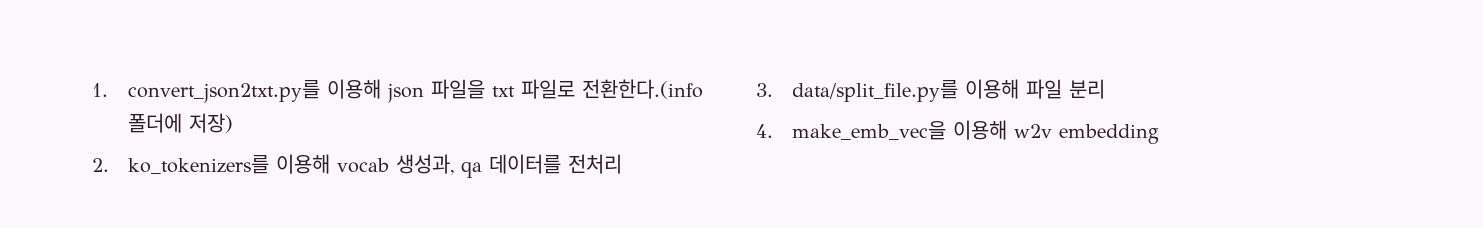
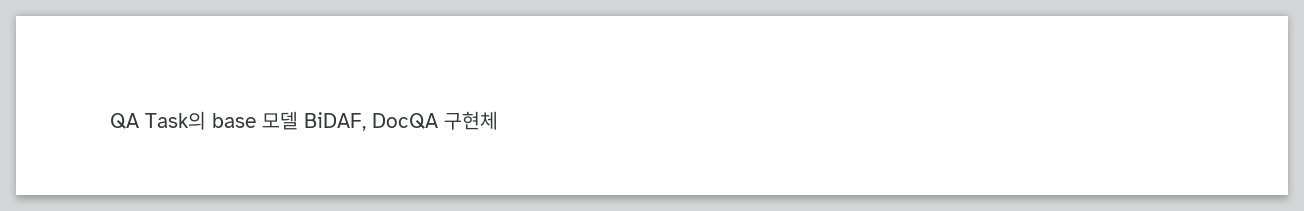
- 1. convert_json2txt.py를 이용해 json 파일을 txt 파일로 전환한다.(info 폴더에 저장)
- 2. ko_tokenizers를 이용해 vocab 생성과, qa 데이터를 전처리
- 3. data/split_file.py를 이용해 파일 분리
- 4. make_emb_vec을 이용해 w2v embedding
+ QA Task의 base 모델 BiDAF, DocQA 구현체

